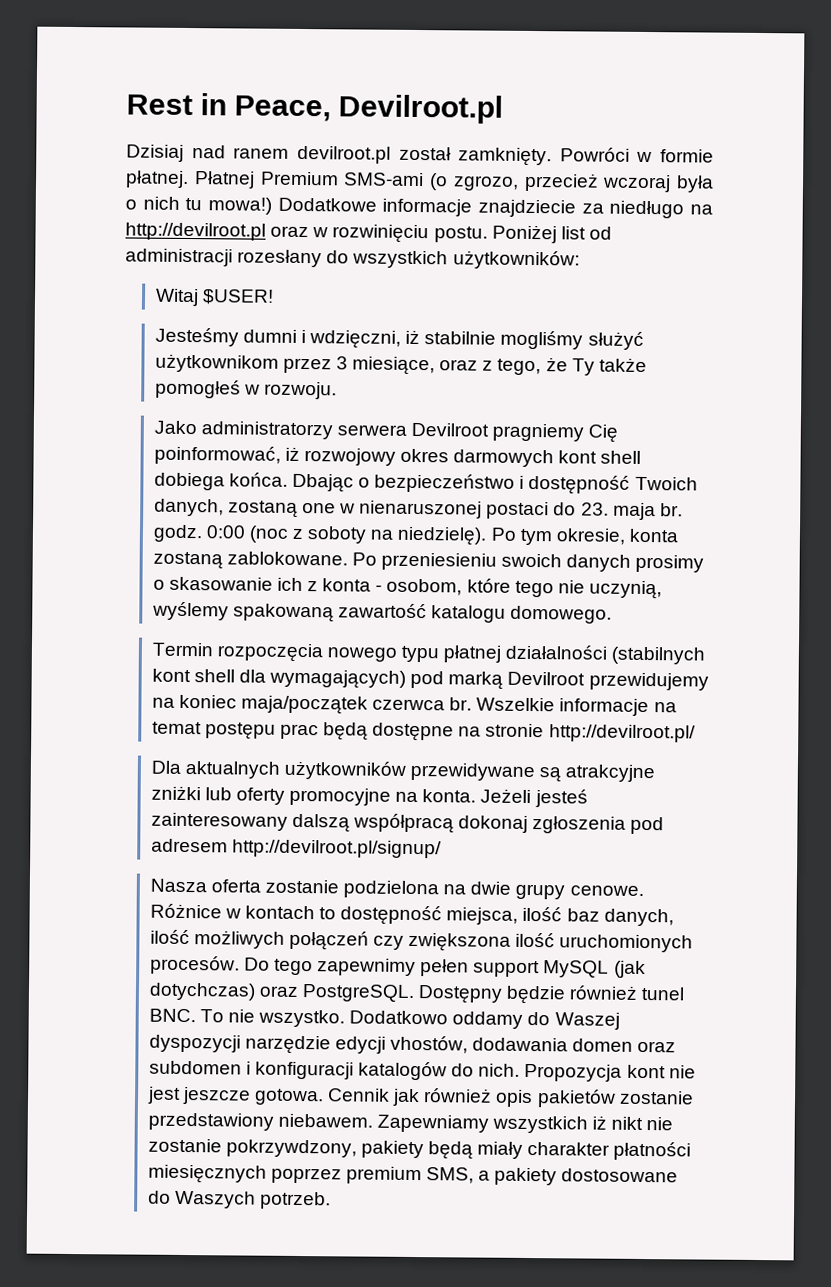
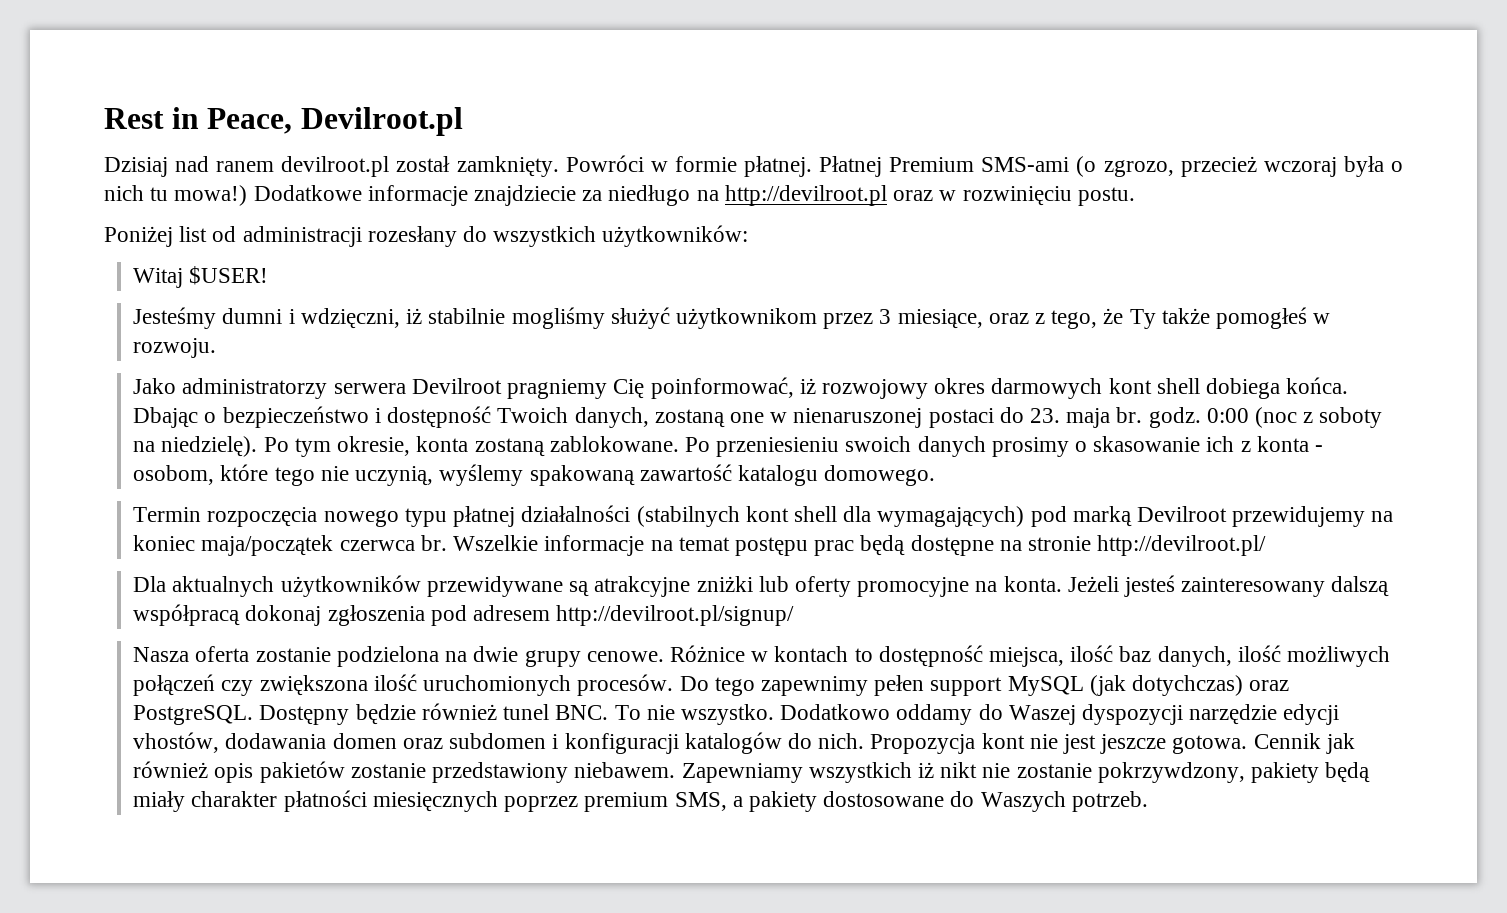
- Dodatkowe informacje znajdziecie za niedługo na http://devilroot.pl oraz w rozwinięciu postu. Poniżej list od administracji rozesłany do wszystkich użytkowników:
+ Dodatkowe informacje znajdziecie za niedługo na http://devilroot.pl oraz w rozwinięciu postu.
+ Poniżej list od administracji rozesłany do wszystkich użytkowników:

